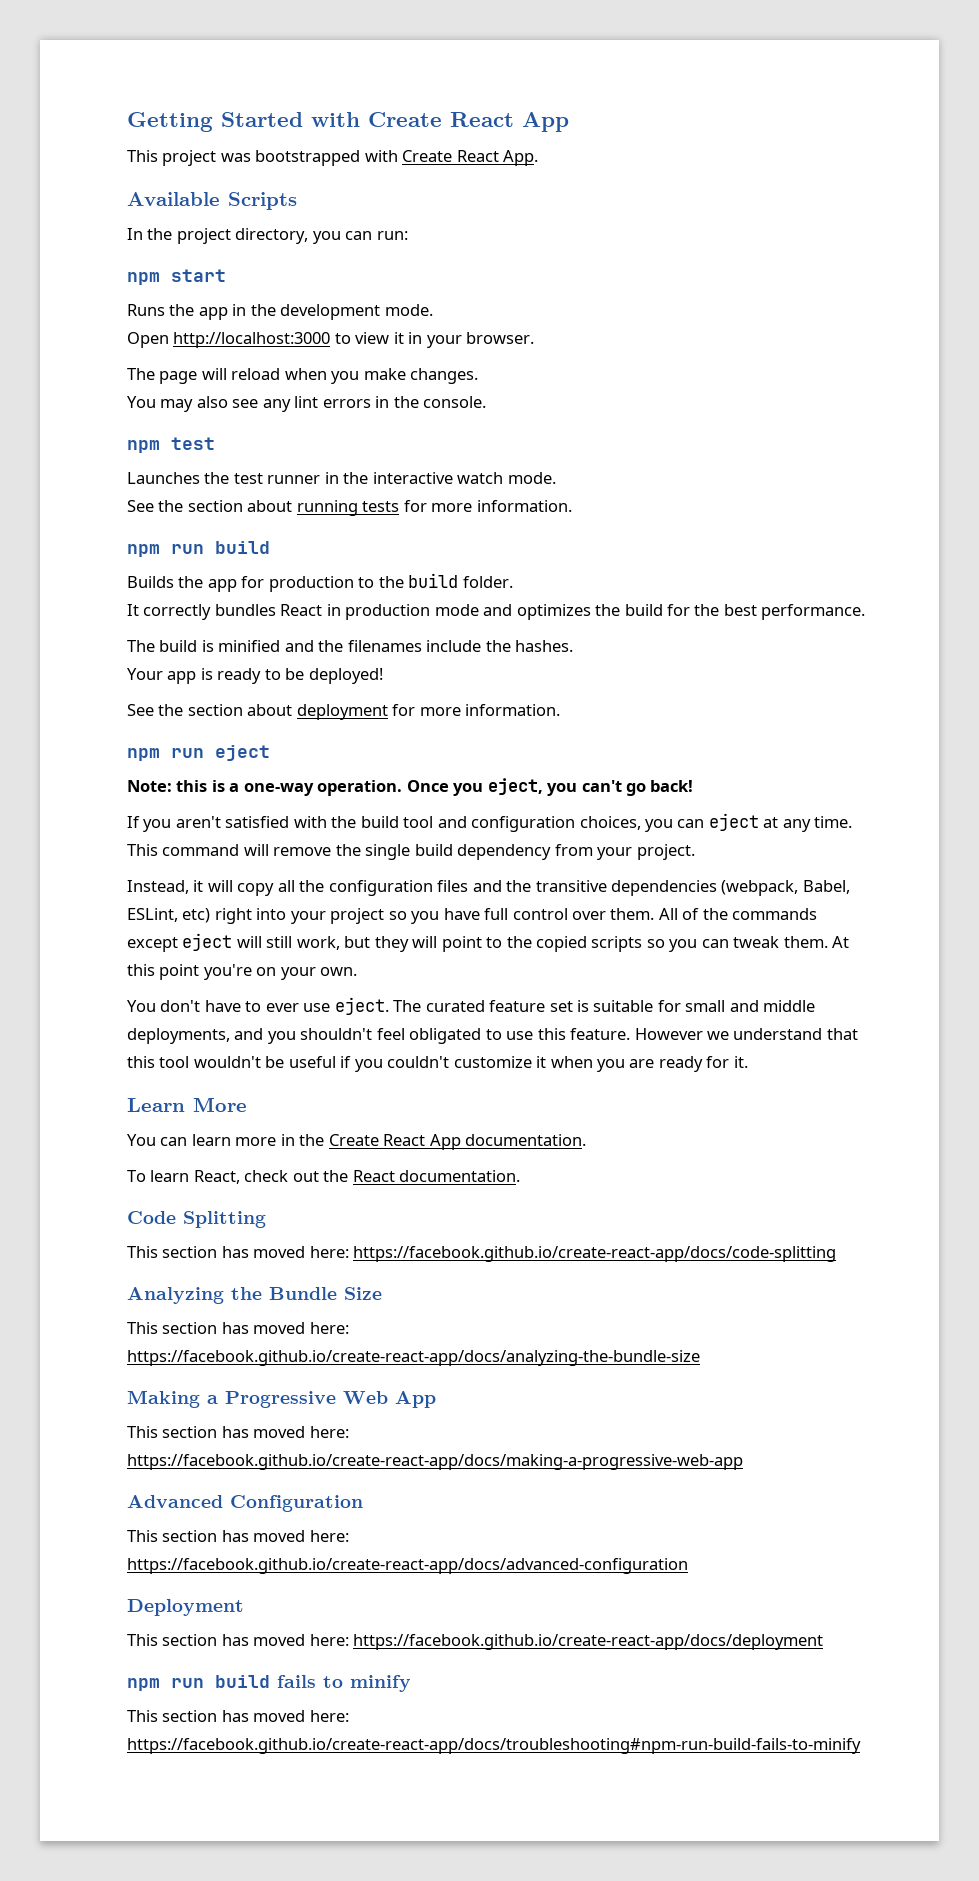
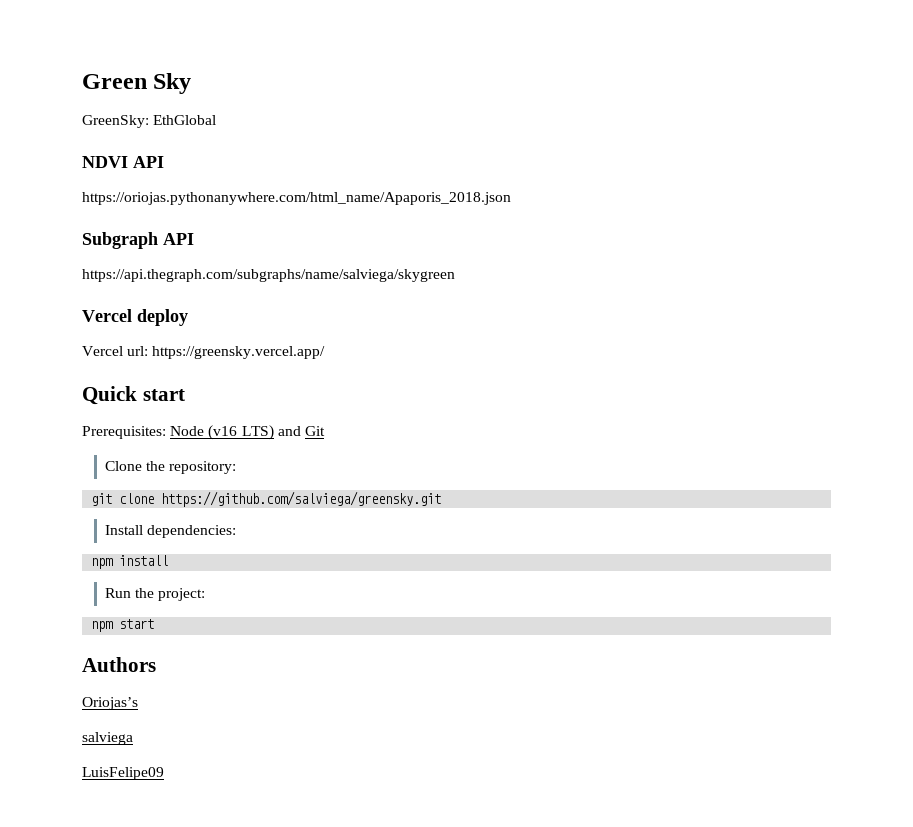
- Getting Started with Create React App
- This project was bootstrapped with Create React App.
- Available Scripts
- In the project directory, you can run:
+ Green Sky
+ GreenSky: EthGlobal
+ NDVI API
+ https://oriojas.pythonanywhere.com/html_name/Apaporis_2018.json
+ Subgraph API
+ https://api.thegraph.com/subgraphs/name/salviega/skygreen
+ Vercel deploy
+ Vercel url: https://greensky.vercel.app/
+ Quick start
+ Prerequisites: Node (v16 LTS) and Git
+ Clone the repository:
+ git clone https://github.com/salviega/greensky.git
+ Install dependencies:
+ npm install
+ Run the project:
  npm start
- Runs the app in the development mode.
- Open http://localhost:3000 to view it in your browser.
- The page will reload when you make changes.
- You may also see any lint errors in the console.
- npm test
- Launches the test runner in the interactive watch mode.
- See the section about running tests for more information.
- npm run build
- Builds the app for production to the build folder.
- It correctly bundles React in production mode and optimizes the build for the best performance.
- The build is minified and the filenames include the hashes.
- Your app is ready to be deployed!
- See the section about deployment for more information.
- npm run eject
- Note: this is a one-way operation. Once you eject, you can't go back!
- If you aren't satisfied with the build tool and configuration choices, you can eject at any time. This command will remove the single build dependency from your project.
- Instead, it will copy all the configuration files and the transitive dependencies (webpack, Babel, ESLint, etc) right into your project so you have full control over them. All of the commands except eject will still work, but they will point to the copied scripts so you can tweak them. At this point you're on your own.
- You don't have to ever use eject. The curated feature set is suitable for small and middle deployments, and you shouldn't feel obligated to use this feature. However we understand that this tool wouldn't be useful if you couldn't customize it when you are ready for it.
- Learn More
- You can learn more in the Create React App documentation.
- To learn React, check out the React documentation.
- Code Splitting
- This section has moved here: https://facebook.github.io/create-react-app/docs/code-splitting
- Analyzing the Bundle Size
- This section has moved here: https://facebook.github.io/create-react-app/docs/analyzing-the-bundle-size
- Making a Progressive Web App
- This section has moved here: https://facebook.github.io/create-react-app/docs/making-a-progressive-web-app
- Advanced Configuration
- This section has moved here: https://facebook.github.io/create-react-app/docs/advanced-configuration
- Deployment
- This section has moved here: https://facebook.github.io/create-react-app/docs/deployment
- npm run build fails to minify
- This section has moved here: https://facebook.github.io/create-react-app/docs/troubleshooting#npm-run-build-fails-to-minify
+ Authors
+ Oriojas’s
+ salviega
+ LuisFelipe09

